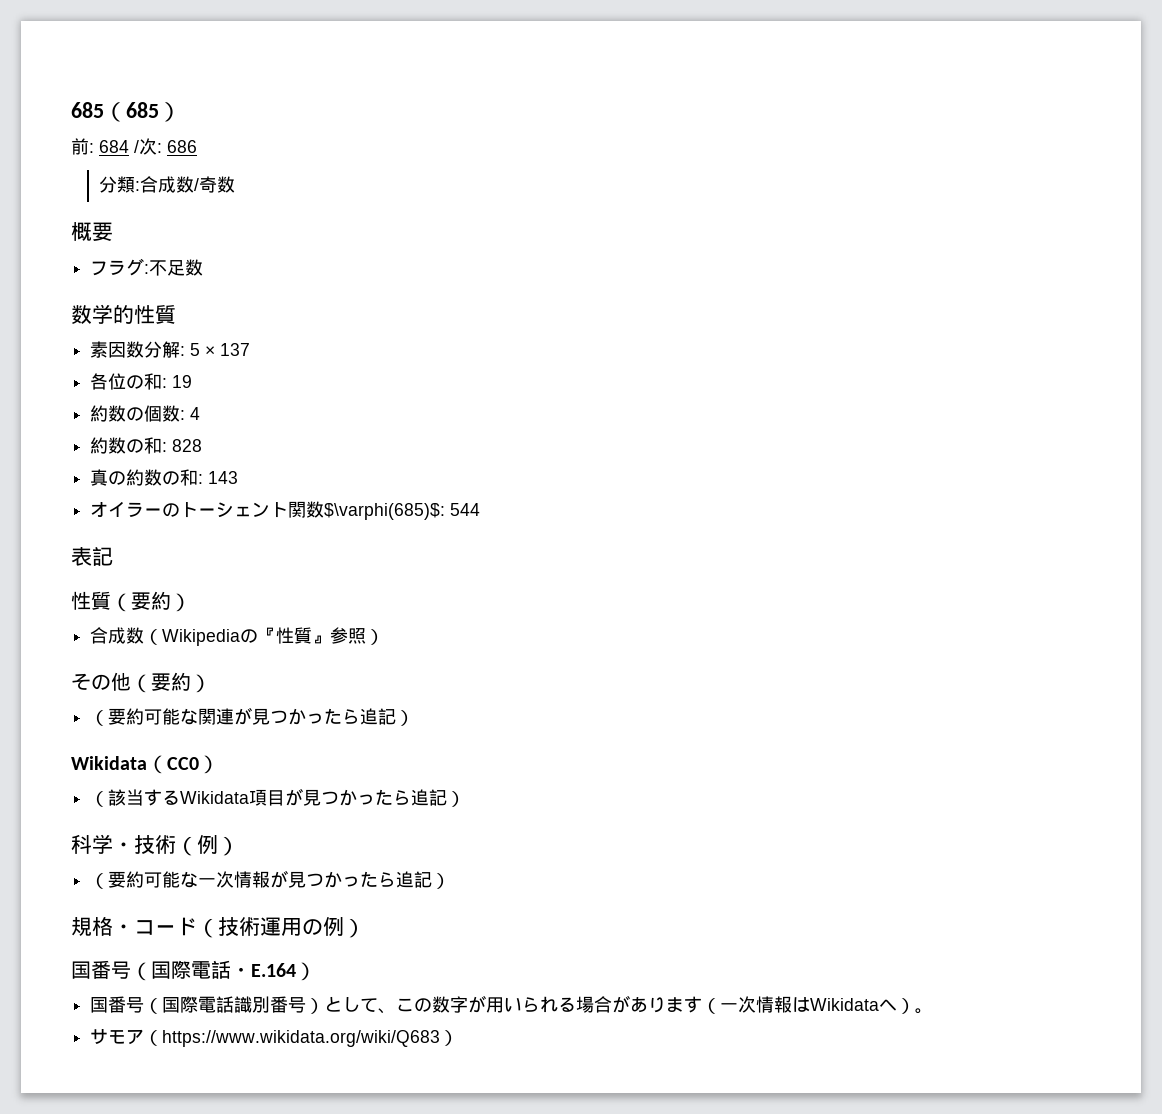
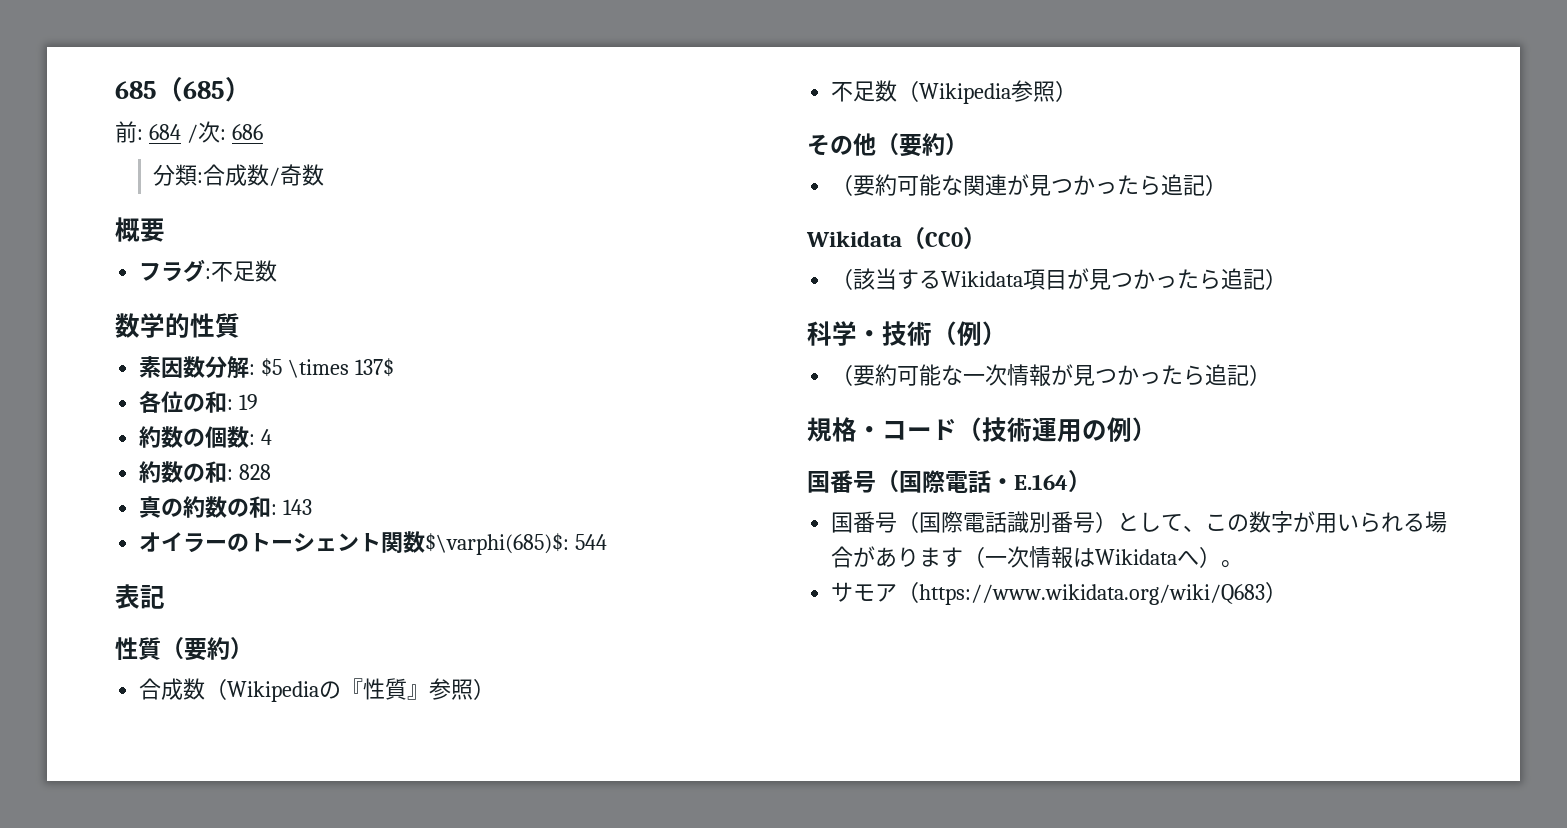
- 素因数分解: 5 × 137
+ 素因数分解: $5 \times 137$
+ 不足数（Wikipedia参照）

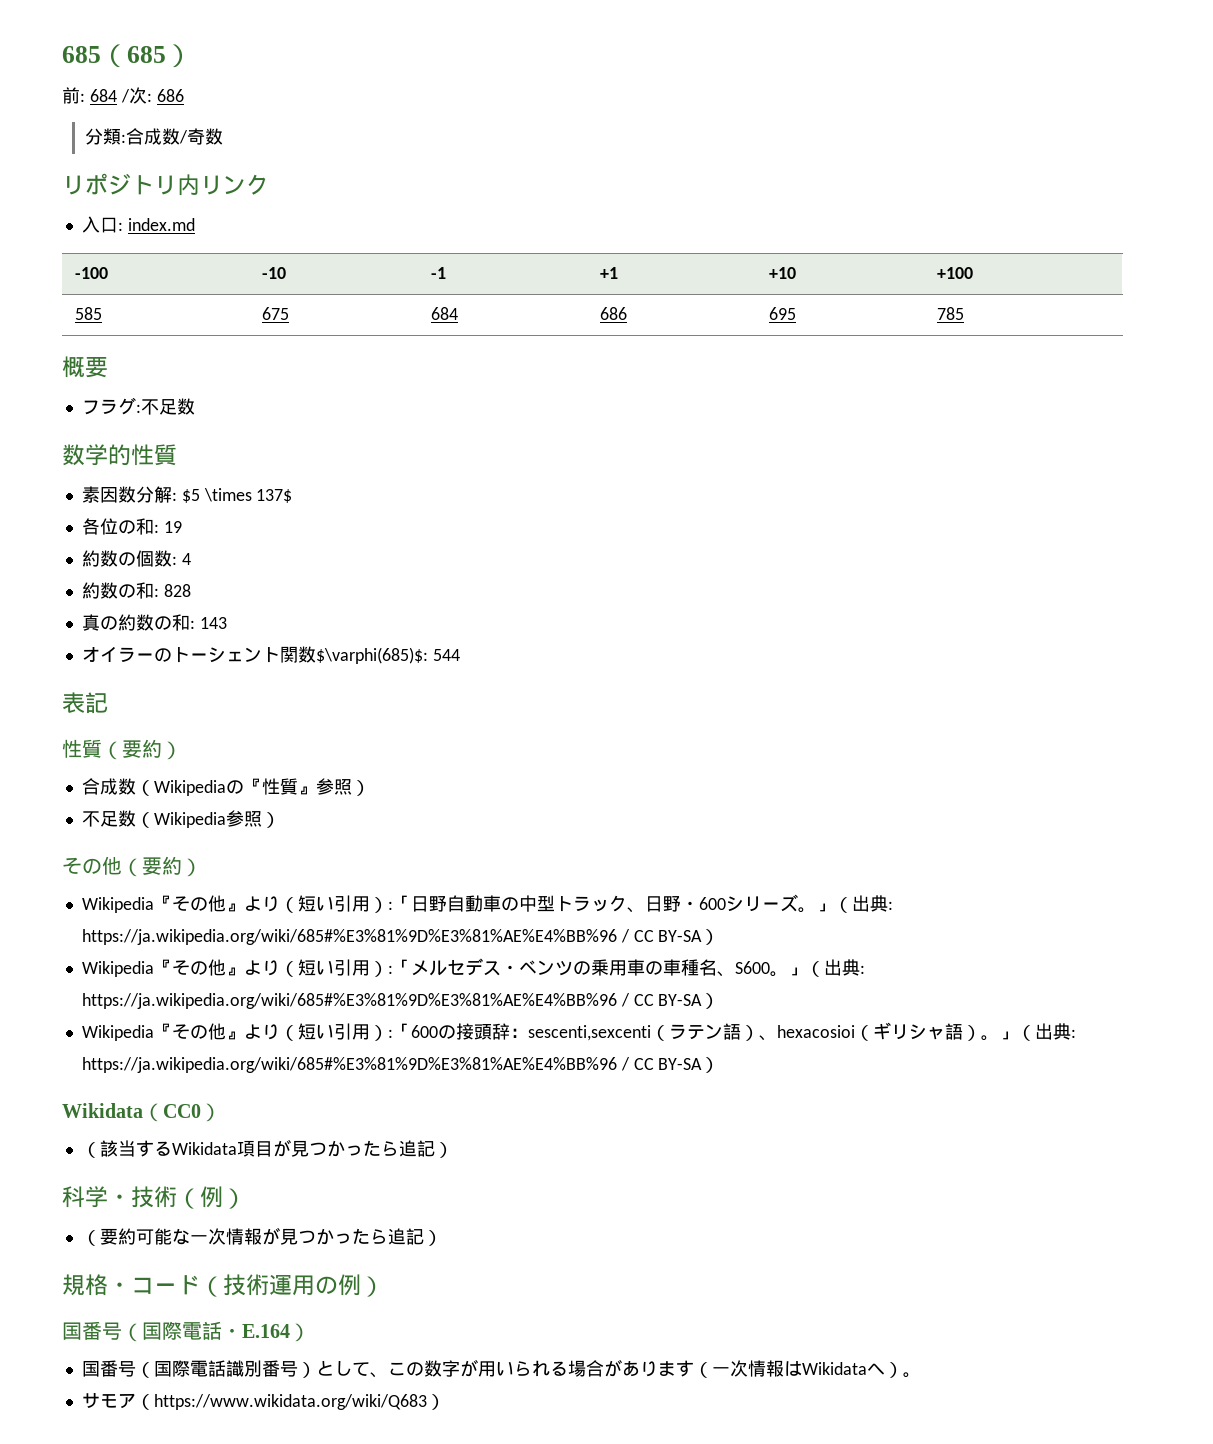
+ リポジトリ内リンク
+ 入口: index.md
+ -100 | -10 | -1 | +1 | +10 | +100
+ 585 | 675 | 684 | 686 | 695 | 785
- （要約可能な関連が見つかったら追記）
+ Wikipedia『その他』より（短い引用）:「日野自動車の中型トラック、日野・600シリーズ。」（出典: https://ja.wikipedia.org/wiki/685#%E3%81%9D%E3%81%AE%E4%BB%96 / CC BY-SA）
+ Wikipedia『その他』より（短い引用）:「メルセデス・ベンツの乗用車の車種名、S600。」（出典: https://ja.wikipedia.org/wiki/685#%E3%81%9D%E3%81%AE%E4%BB%96 / CC BY-SA）
+ Wikipedia『その他』より（短い引用）:「600の接頭辞：sescenti,sexcenti（ラテン語）、hexacosioi（ギリシャ語）。」（出典: https://ja.wikipedia.org/wiki/685#%E3%81%9D%E3%81%AE%E4%BB%96 / CC BY-SA）

